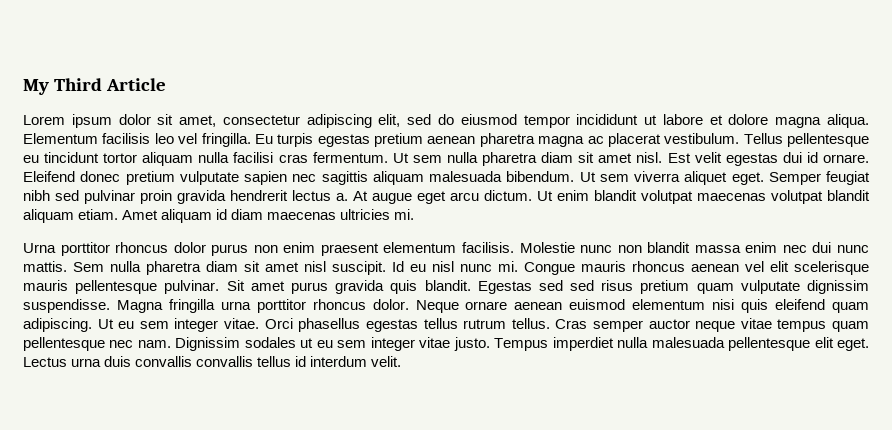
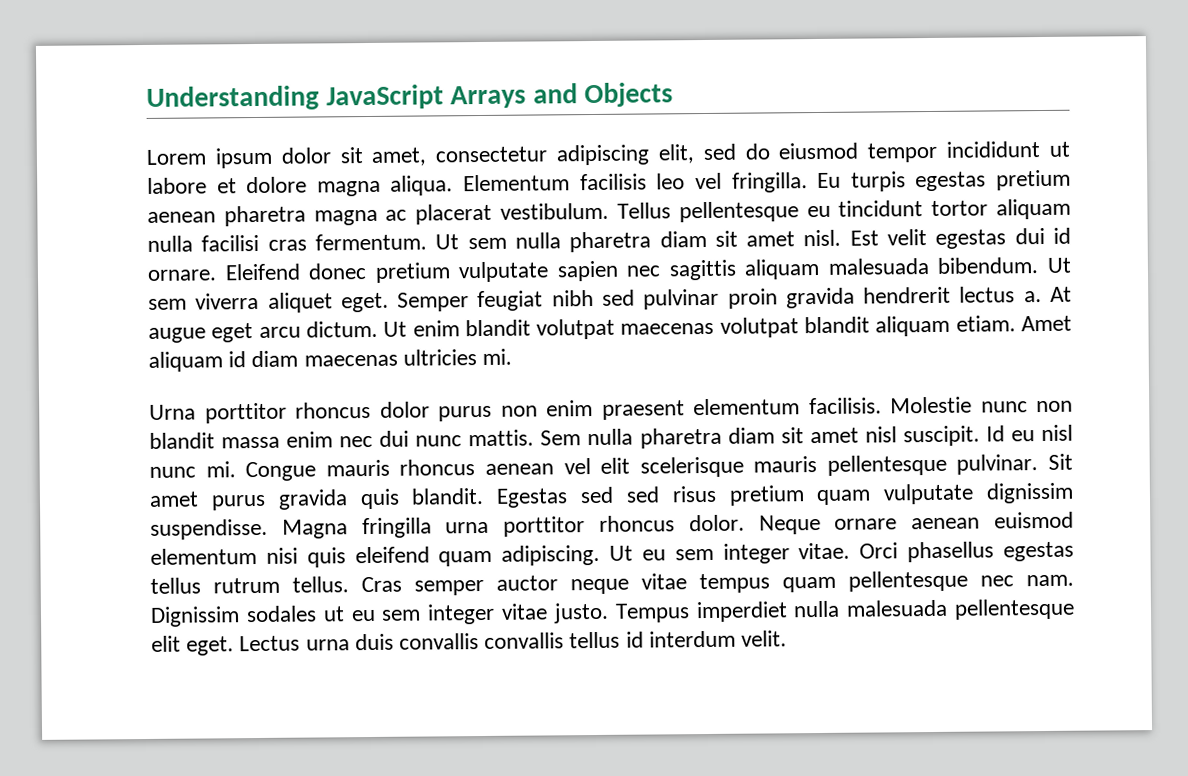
- My Third Article
+ Understanding JavaScript Arrays and Objects

